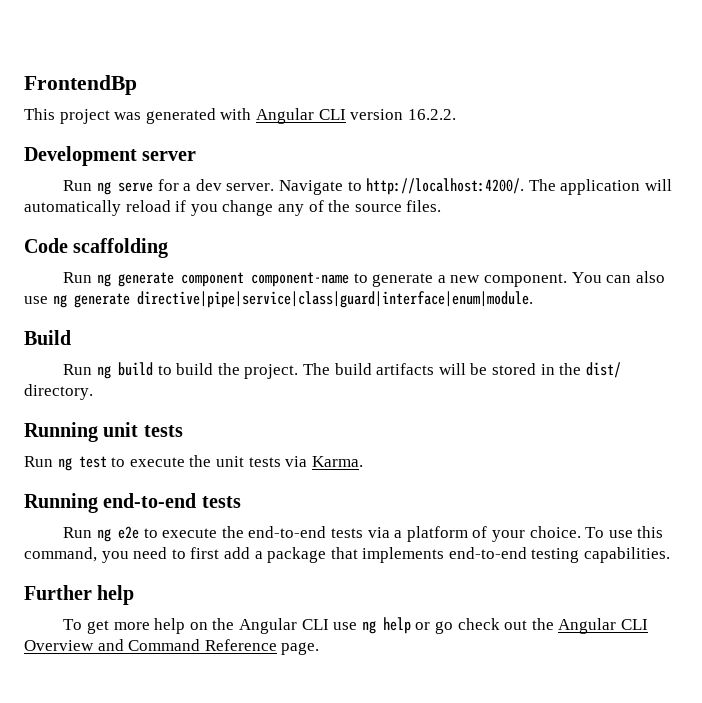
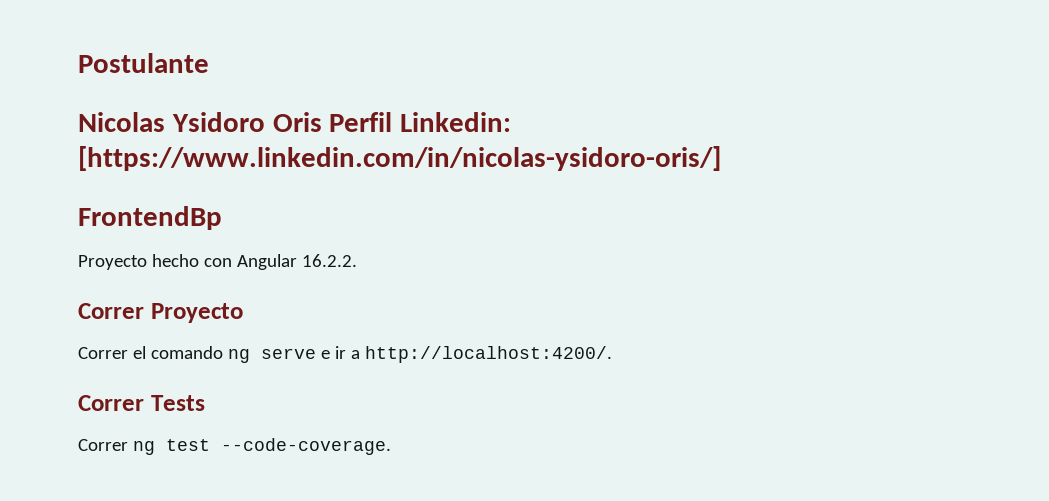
+ Postulante
+ Nicolas Ysidoro Oris Perfil Linkedin: [https://www.linkedin.com/in/nicolas-ysidoro-oris/]
  FrontendBp
- This project was generated with Angular CLI version 16.2.2.
- Development server
- Run ng serve for a dev server. Navigate to http://localhost:4200/. The application will automatically reload if you change any of the source files.
- Code scaffolding
- Run ng generate component component-name to generate a new component. You can also use ng generate directive|pipe|service|class|guard|interface|enum|module.
- Build
- Run ng build to build the project. The build artifacts will be stored in the dist/ directory.
- Running unit tests
- Run ng test to execute the unit tests via Karma.
- Running end-to-end tests
- Run ng e2e to execute the end-to-end tests via a platform of your choice. To use this command, you need to first add a package that implements end-to-end testing capabilities.
- Further help
- To get more help on the Angular CLI use ng help or go check out the Angular CLI Overview and Command Reference page.
+ Proyecto hecho con Angular 16.2.2.
+ Correr Proyecto
+ Correr el comando ng serve e ir a http://localhost:4200/.
+ Correr Tests
+ Correr ng test --code-coverage.

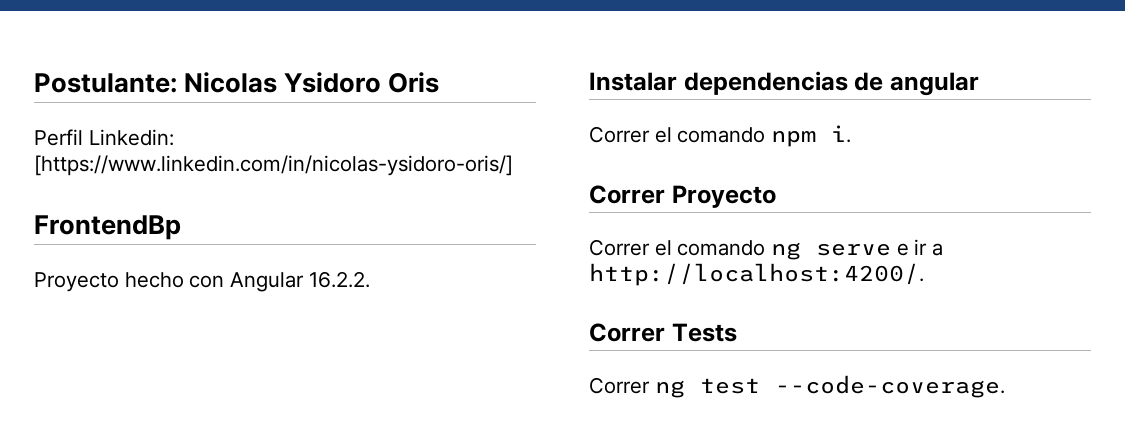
- Postulante
- Nicolas Ysidoro Oris Perfil Linkedin: [https://www.linkedin.com/in/nicolas-ysidoro-oris/]
+ Postulante: Nicolas Ysidoro Oris
+ Perfil Linkedin: [https://www.linkedin.com/in/nicolas-ysidoro-oris/]
+ Instalar dependencias de angular
+ Correr el comando npm i.

